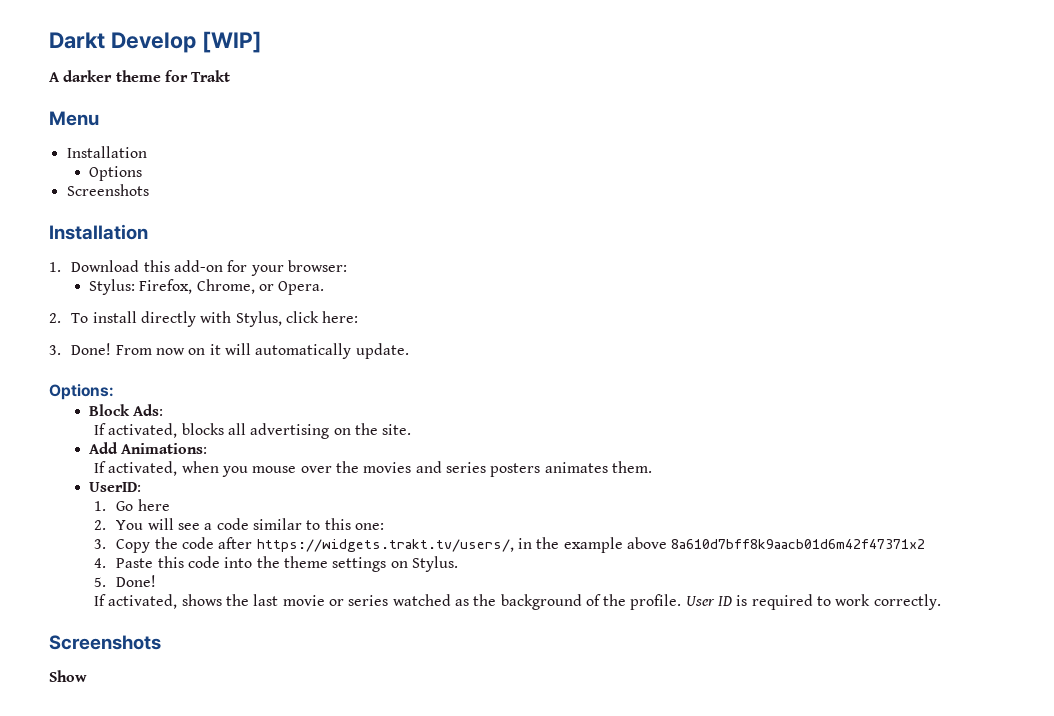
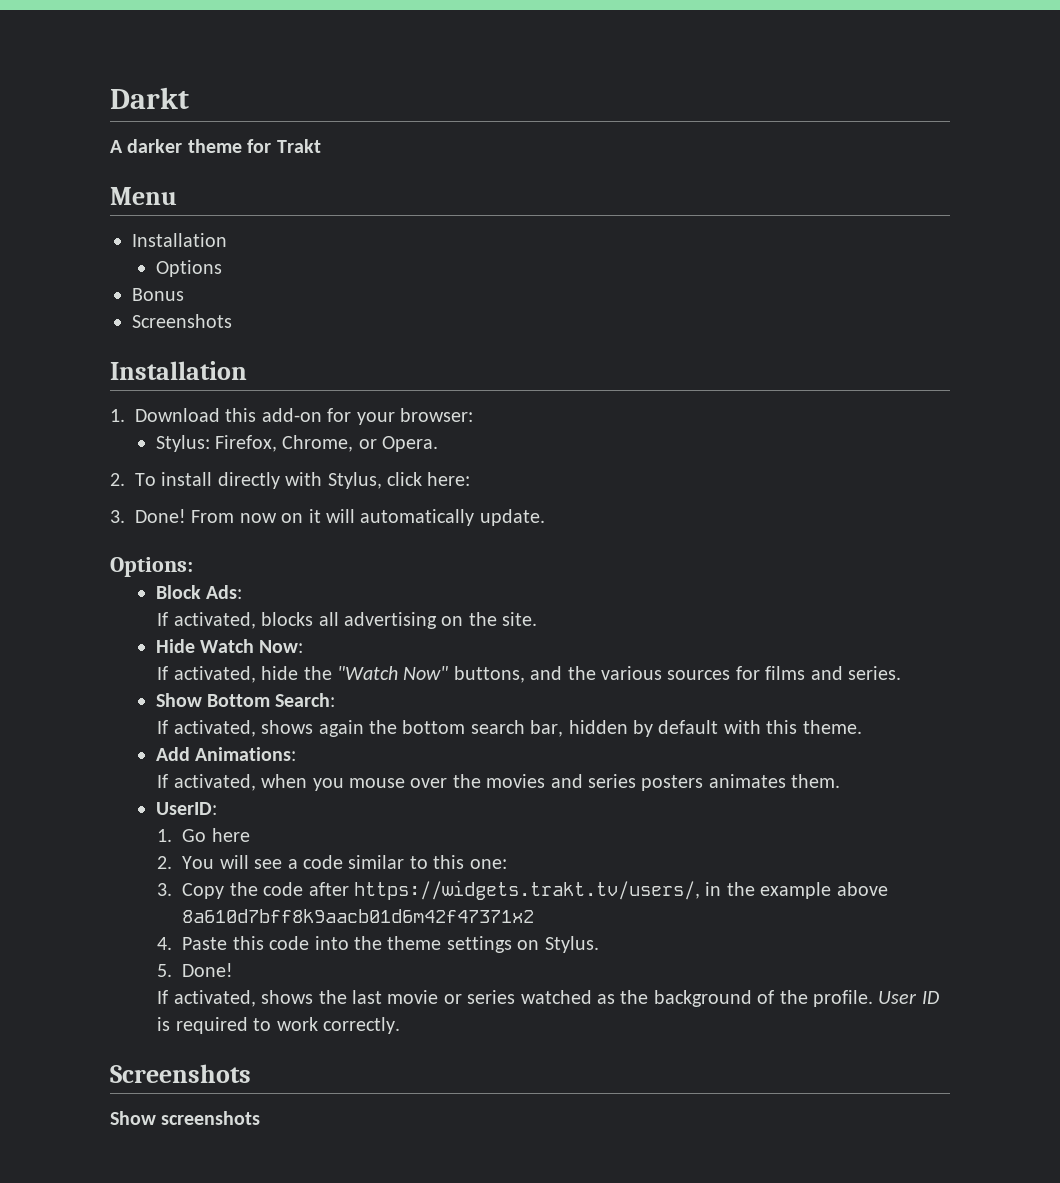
- Darkt Develop [WIP]
+ Darkt
+ Bonus
+ Hide Watch Now:
+ If activated, hide the "Watch Now" buttons, and the various sources for films and series.
+ Show Bottom Search:
+ If activated, shows again the bottom search bar, hidden by default with this theme.
- Show
+ Show screenshots

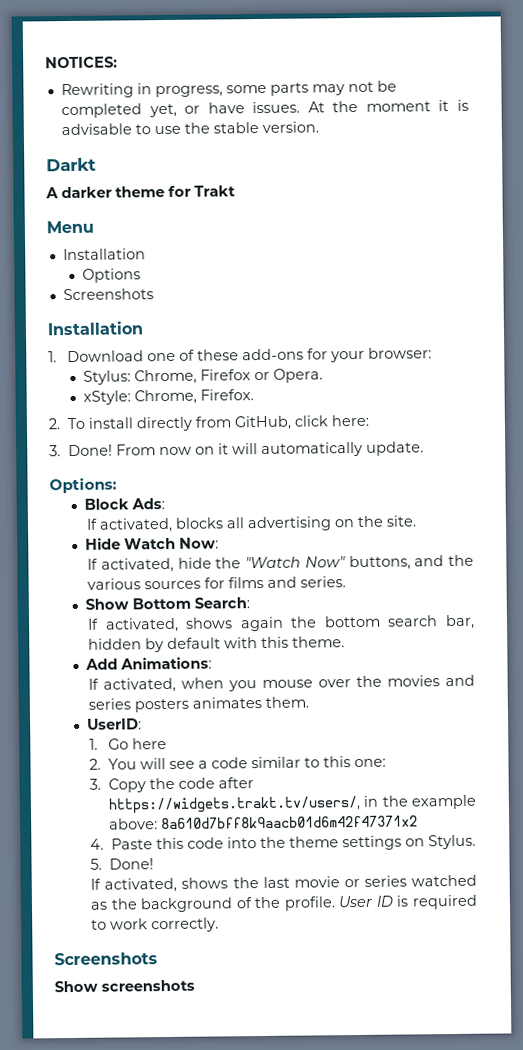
+ NOTICES:
+ Rewriting in progress, some parts may not be completed yet, or have issues. At the moment it is advisable to use the stable version.
- Bonus
- 1. Download this add-on for your browser:
+ 1. Download one of these add-ons for your browser:
- Stylus: Firefox, Chrome, or Opera.
+ Stylus: Chrome, Firefox or Opera.
+ xStyle: Chrome, Firefox.
- 2. To install directly with Stylus, click here:
+ 2. To install directly from GitHub, click here:
- 3. Copy the code after https://widgets.trakt.tv/users/, in the example above 8a610d7bff8k9aacb01d6m42f47371x2
+ 3. Copy the code after https://widgets.trakt.tv/users/, in the example above: 8a610d7bff8k9aacb01d6m42f47371x2

